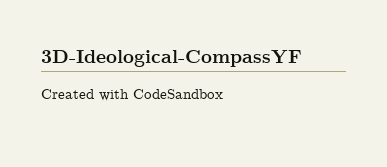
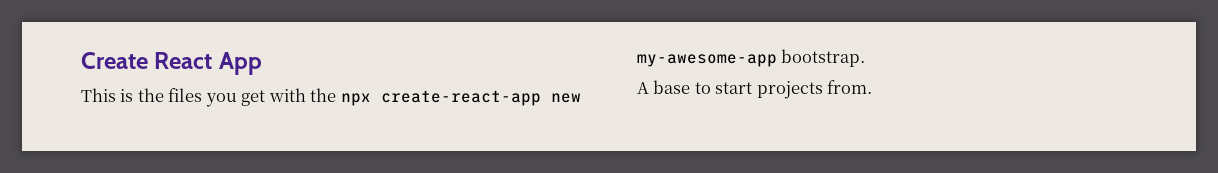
- 3D-Ideological-CompassYF
- Created with CodeSandbox
+ Create React App
+ This is the files you get with the npx create-react-app new my-awesome-app bootstrap.
+ A base to start projects from.

